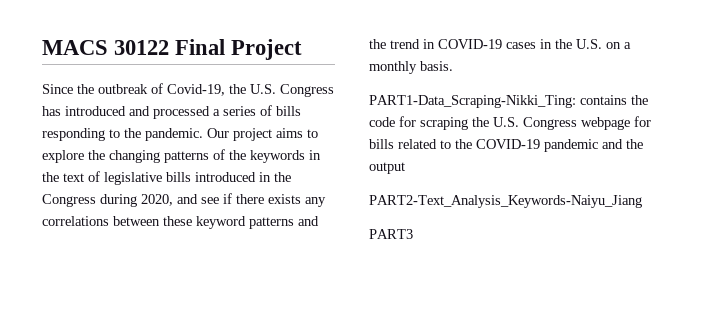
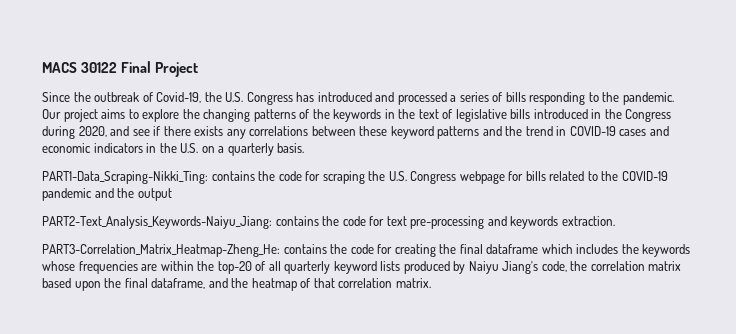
- Our project aims to explore the changing patterns of the keywords in the text of legislative bills introduced in the Congress during 2020, and see if there exists any correlations between these keyword patterns and the trend in COVID-19 cases in the U.S. on a monthly basis.
+ Our project aims to explore the changing patterns of the keywords in the text of legislative bills introduced in the Congress during 2020, and see if there exists any correlations between these keyword patterns and the trend in COVID-19 cases and economic indicators in the U.S. on a quarterly basis.
- PART2-Text_Analysis_Keywords-Naiyu_Jiang
- PART3
+ PART2-Text_Analysis_Keywords-Naiyu_Jiang: contains the code for text pre-processing and keywords extraction.
+ PART3-Correlation_Matrix_Heatmap-Zheng_He: contains the code for creating the final dataframe which includes the keywords whose frequencies are within the top-20 of all quarterly keyword lists produced by Naiyu Jiang's code, the correlation matrix based upon the final dataframe, and the heatmap of that correlation matrix.

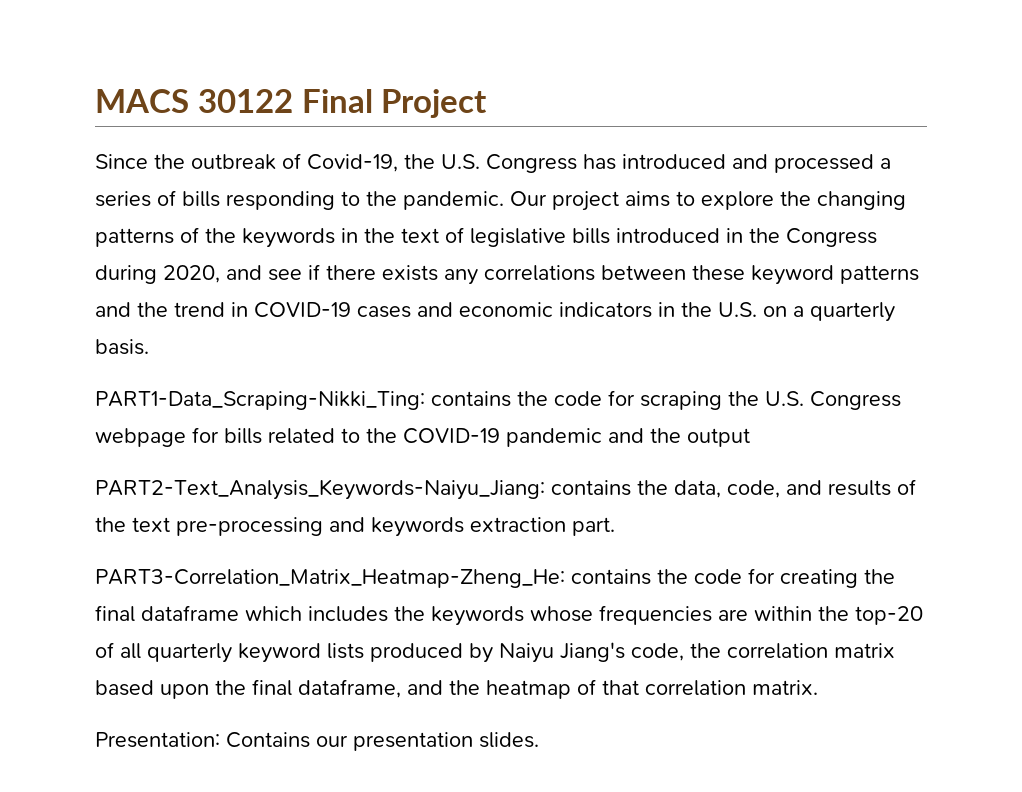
- PART2-Text_Analysis_Keywords-Naiyu_Jiang: contains the code for text pre-processing and keywords extraction.
+ PART2-Text_Analysis_Keywords-Naiyu_Jiang: contains the data, code, and results of the text pre-processing and keywords extraction part.
+ Presentation: Contains our presentation slides.

